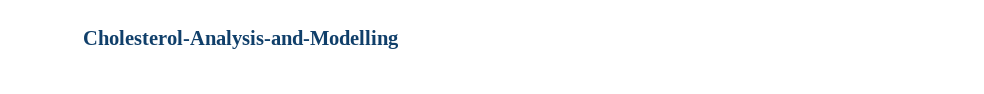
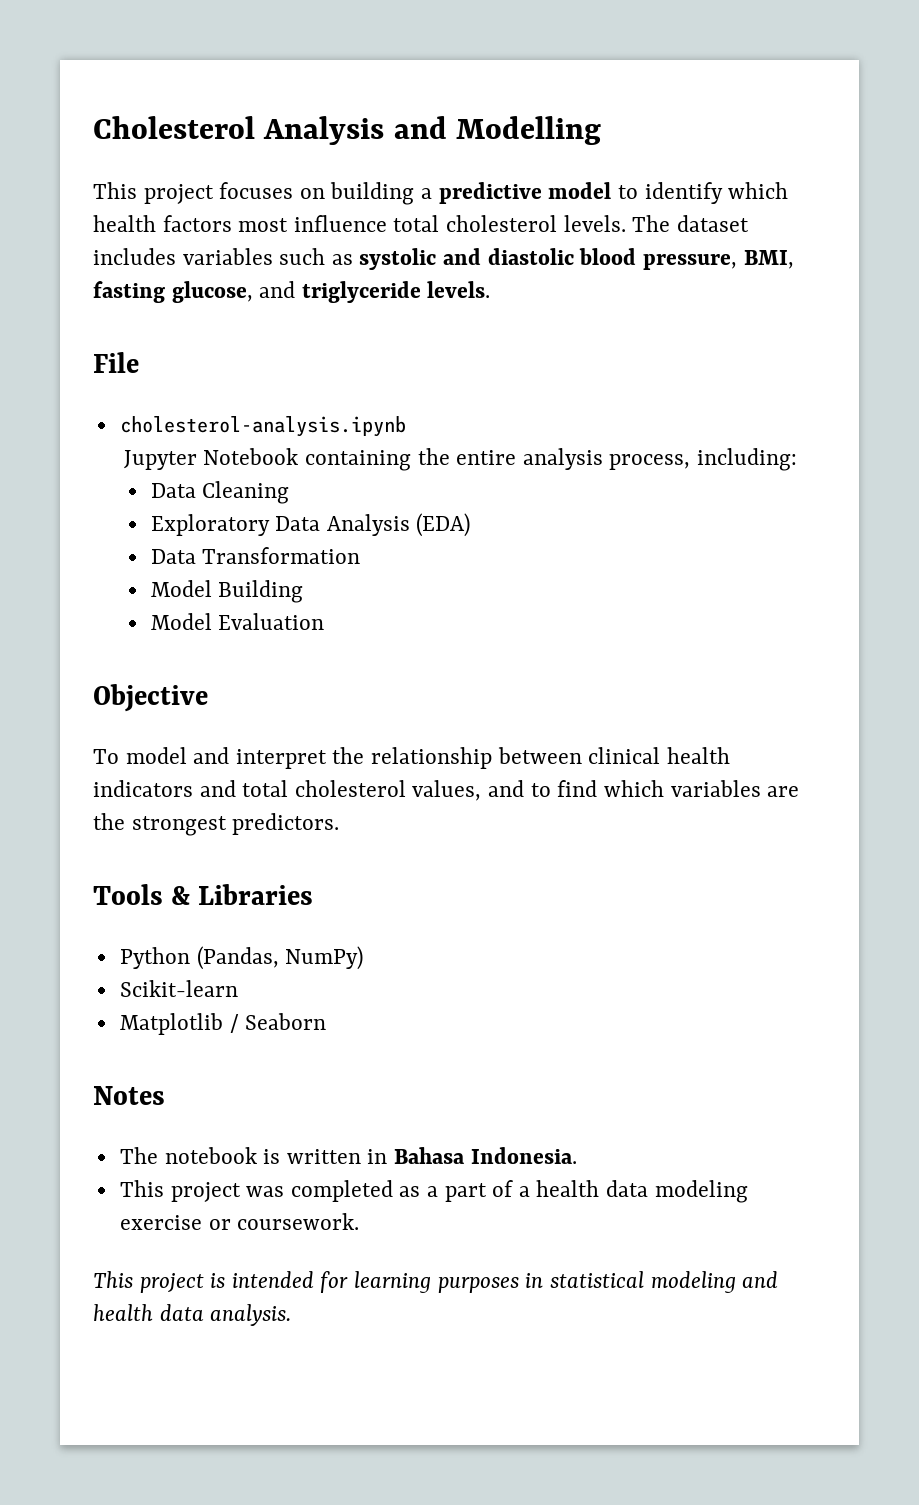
- Cholesterol-Analysis-and-Modelling
+ Cholesterol Analysis and Modelling
+ This project focuses on building a predictive model to identify which health factors most influence total cholesterol levels. The dataset includes variables such as systolic and diastolic blood pressure, BMI, fasting glucose, and triglyceride levels.
+ File
+ cholesterol-analysis.ipynb
+ Jupyter Notebook containing the entire analysis process, including:
+ Data Cleaning
+ Exploratory Data Analysis (EDA)
+ Data Transformation
+ Model Building
+ Model Evaluation
+ Objective
+ To model and interpret the relationship between clinical health indicators and total cholesterol values, and to find which variables are the strongest predictors.
+ Tools & Libraries
+ Python (Pandas, NumPy)
+ Scikit-learn
+ Matplotlib / Seaborn
+ Notes
+ The notebook is written in Bahasa Indonesia.
+ This project was completed as a part of a health data modeling exercise or coursework.
+ This project is intended for learning purposes in statistical modeling and health data analysis.

